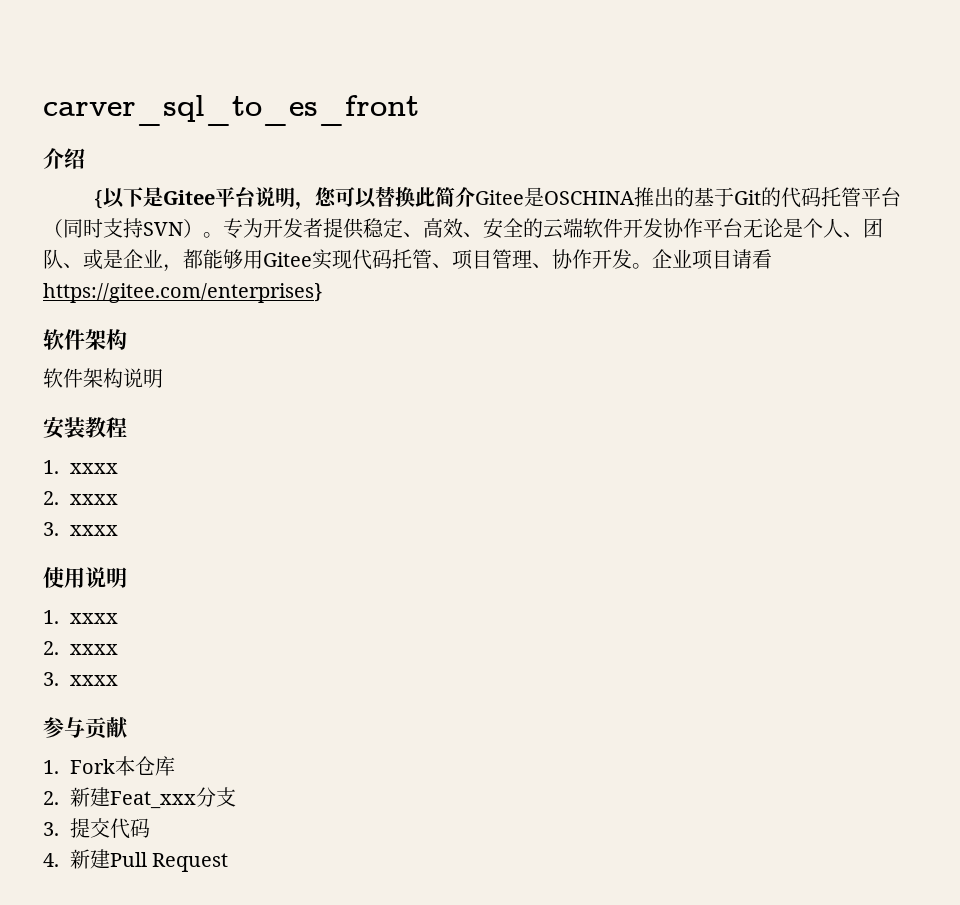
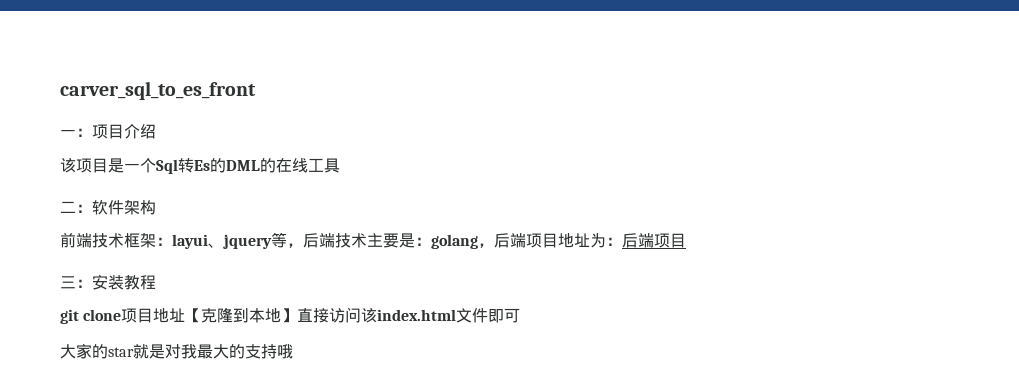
- 介绍
+ 一：项目介绍
- {以下是Gitee平台说明，您可以替换此简介Gitee是OSCHINA推出的基于Git的代码托管平台（同时支持SVN）。专为开发者提供稳定、高效、安全的云端软件开发协作平台无论是个人、团队、或是企业，都能够用Gitee实现代码托管、项目管理、协作开发。企业项目请看https://gitee.com/enterprises}
- 软件架构
- 软件架构说明
- 安装教程
- 1. xxxx
- 2. xxxx
- 3. xxxx
- 使用说明
- 1. xxxx
- 2. xxxx
- 3. xxxx
- 参与贡献
- 1. Fork本仓库
- 2.新建Feat_xxx分支
- 3.提交代码
- 4.新建Pull Request
+ 该项目是一个Sql转Es的DML的在线工具
+ 二：软件架构
+ 前端技术框架：layui、jquery等，后端技术主要是：golang，后端项目地址为：后端项目
+ 三：安装教程
+ git clone项目地址【克隆到本地】直接访问该index.html文件即可
+ 大家的star就是对我最大的支持哦

